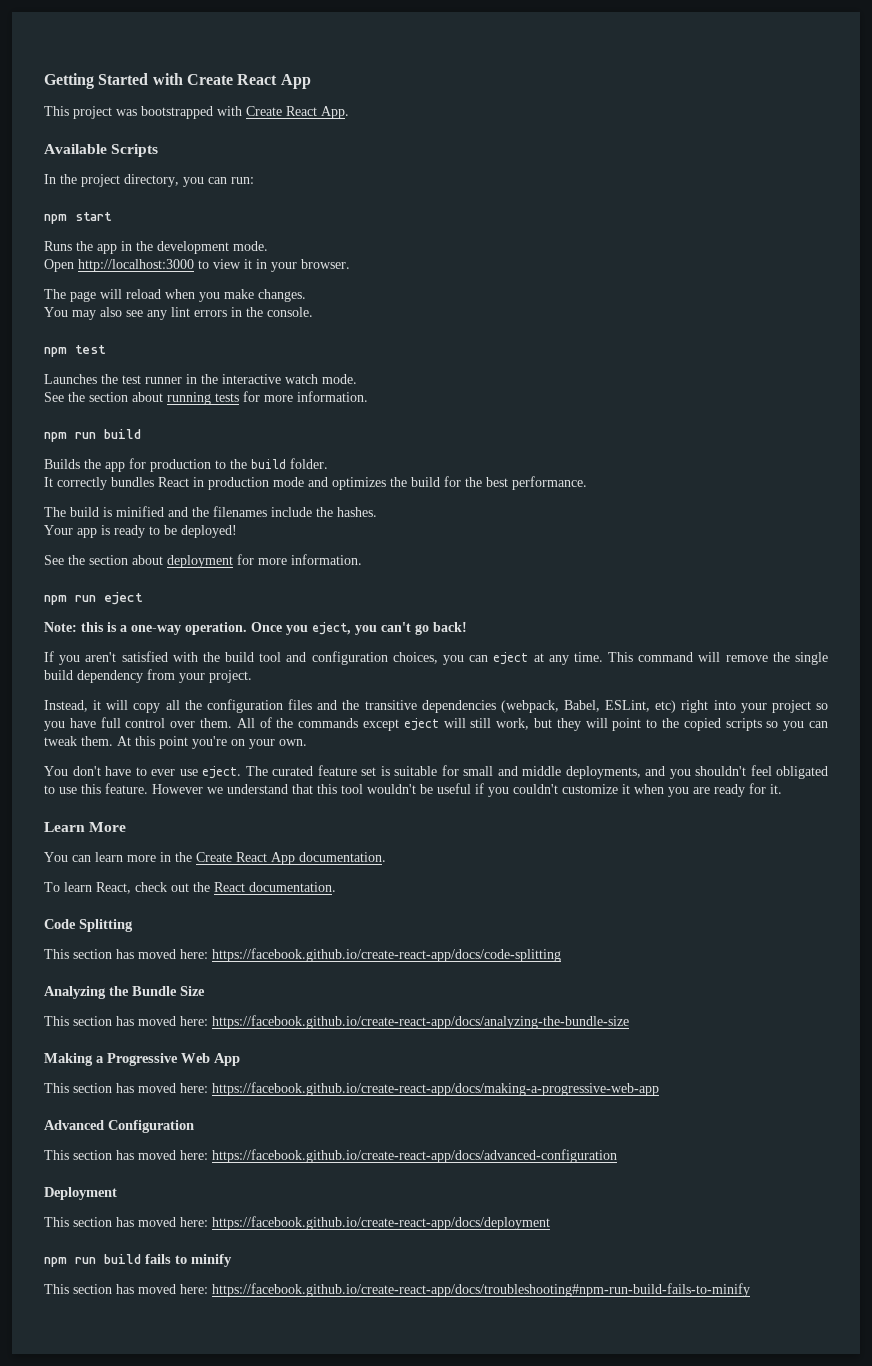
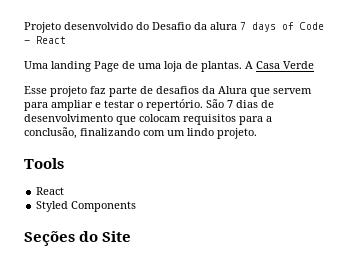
- Getting Started with Create React App
- This project was bootstrapped with Create React App.
- Available Scripts
- In the project directory, you can run:
- npm start
- Runs the app in the development mode.
- Open http://localhost:3000 to view it in your browser.
- The page will reload when you make changes.
- You may also see any lint errors in the console.
- npm test
- Launches the test runner in the interactive watch mode.
- See the section about running tests for more information.
- npm run build
- Builds the app for production to the build folder.
- It correctly bundles React in production mode and optimizes the build for the best performance.
- The build is minified and the filenames include the hashes.
- Your app is ready to be deployed!
- See the section about deployment for more information.
- npm run eject
- Note: this is a one-way operation. Once you eject, you can't go back!
- If you aren't satisfied with the build tool and configuration choices, you can eject at any time. This command will remove the single build dependency from your project.
- Instead, it will copy all the configuration files and the transitive dependencies (webpack, Babel, ESLint, etc) right into your project so you have full control over them. All of the commands except eject will still work, but they will point to the copied scripts so you can tweak them. At this point you're on your own.
- You don't have to ever use eject. The curated feature set is suitable for small and middle deployments, and you shouldn't feel obligated to use this feature. However we understand that this tool wouldn't be useful if you couldn't customize it when you are ready for it.
- Learn More
- You can learn more in the Create React App documentation.
- To learn React, check out the React documentation.
- Code Splitting
- This section has moved here: https://facebook.github.io/create-react-app/docs/code-splitting
- Analyzing the Bundle Size
- This section has moved here: https://facebook.github.io/create-react-app/docs/analyzing-the-bundle-size
- Making a Progressive Web App
- This section has moved here: https://facebook.github.io/create-react-app/docs/making-a-progressive-web-app
- Advanced Configuration
- This section has moved here: https://facebook.github.io/create-react-app/docs/advanced-configuration
- Deployment
- This section has moved here: https://facebook.github.io/create-react-app/docs/deployment
- npm run build fails to minify
- This section has moved here: https://facebook.github.io/create-react-app/docs/troubleshooting#npm-run-build-fails-to-minify
+ Projeto desenvolvido do Desafio da alura 7 days of Code - React
+ Uma landing Page de uma loja de plantas. A Casa Verde
+ Esse projeto faz parte de desafios da Alura que servem para ampliar e testar o repertório. São 7 dias de desenvolvimento que colocam requisitos para a conclusão, finalizando com um lindo projeto.
+ Tools
+ React
+ Styled Components
+ Seções do Site

